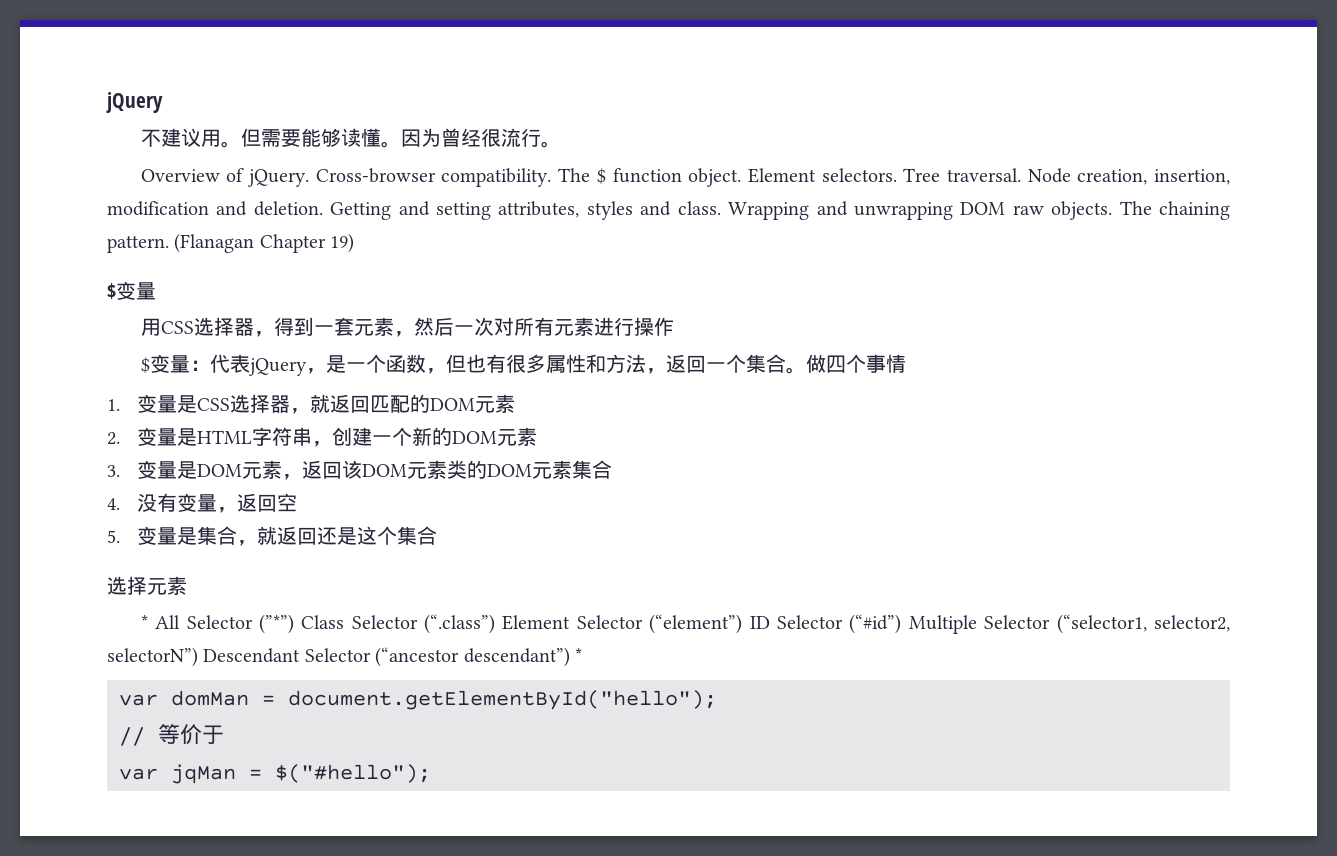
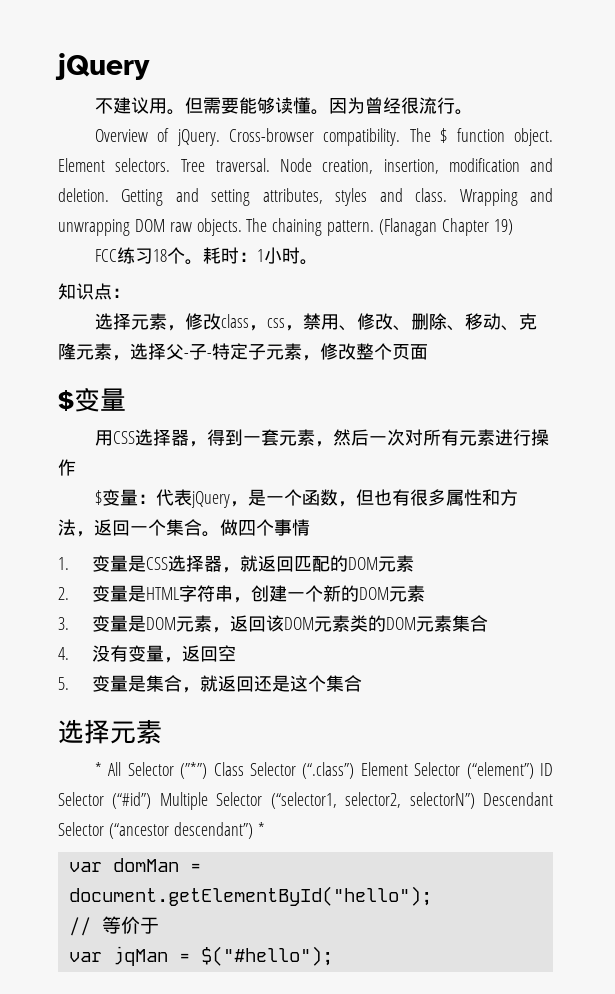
+ FCC练习18个。耗时：1小时。
+ 知识点：
+ 选择元素，修改class，css，禁用、修改、删除、移动、克隆元素，选择父-子-特定子元素，修改整个页面

